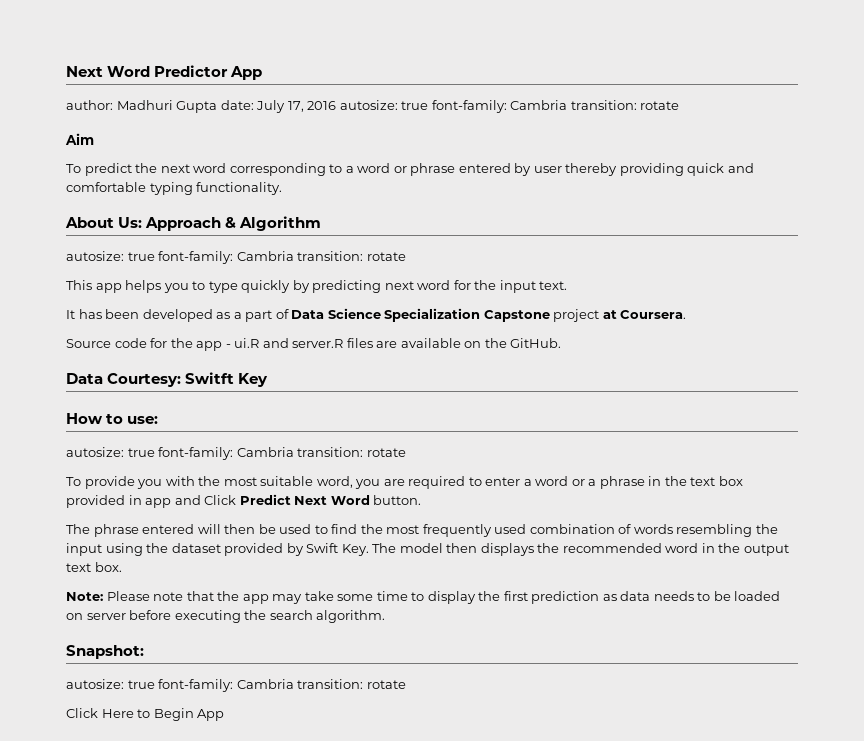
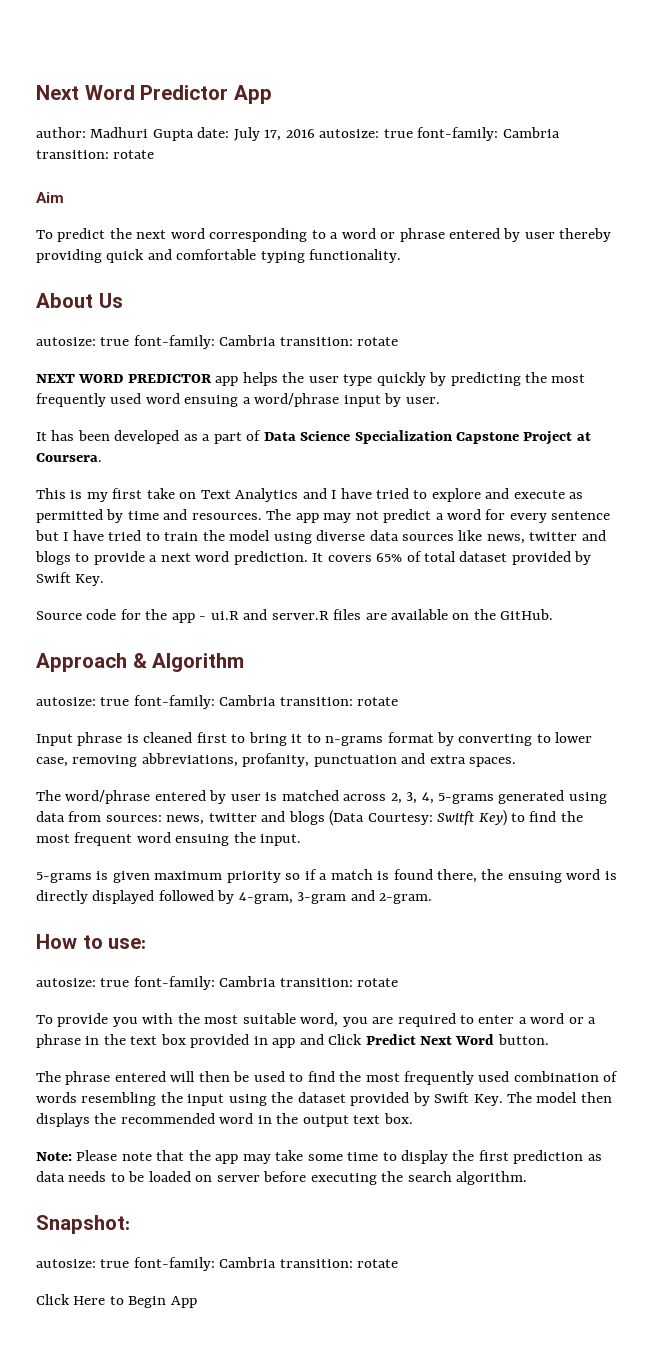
- About Us: Approach & Algorithm
+ About Us
  autosize: true font-family: Cambria transition: rotate
- This app helps you to type quickly by predicting next word for the input text.
+ NEXT WORD PREDICTOR app helps the user type quickly by predicting the most frequently used word ensuing a word/phrase input by user.
- It has been developed as a part of Data Science Specialization Capstone project at Coursera.
+ It has been developed as a part of Data Science Specialization Capstone Project at Coursera.
+ This is my first take on Text Analytics and I have tried to explore and execute as permitted by time and resources. The app may not predict a word for every sentence but I have tried to train the model using diverse data sources like news, twitter and blogs to provide a next word prediction. It covers 65% of total dataset provided by Swift Key.
- Data Courtesy: Switft Key
+ Approach & Algorithm
+ autosize: true font-family: Cambria transition: rotate
+ Input phrase is cleaned first to bring it to n-grams format by converting to lower case, removing abbreviations, profanity, punctuation and extra spaces.
+ The word/phrase entered by user is matched across 2, 3, 4, 5-grams generated using data from sources: news, twitter and blogs (Data Courtesy: Switft Key) to find the most frequent word ensuing the input.
+ 5-grams is given maximum priority so if a match is found there, the ensuing word is directly displayed followed by 4-gram, 3-gram and 2-gram.

